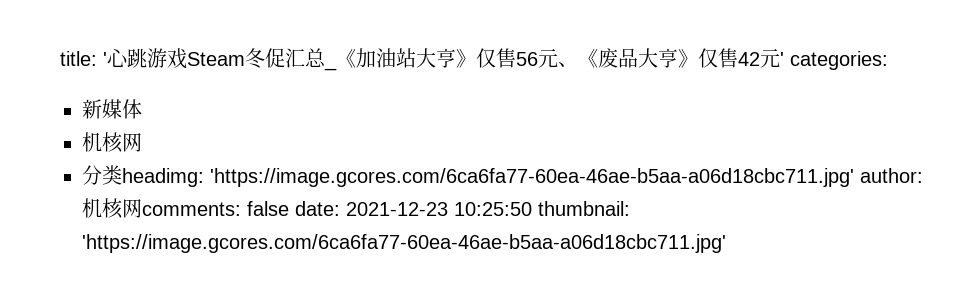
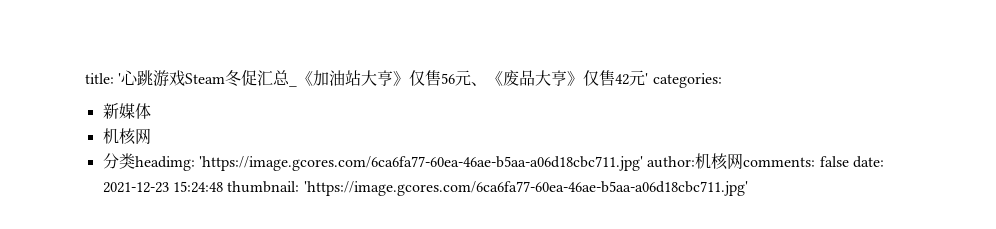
- 分类headimg: 'https://image.gcores.com/6ca6fa77-60ea-46ae-b5aa-a06d18cbc711.jpg' author:机核网comments: false date: 2021-12-23 10:25:50 thumbnail: 'https://image.gcores.com/6ca6fa77-60ea-46ae-b5aa-a06d18cbc711.jpg'
+ 分类headimg: 'https://image.gcores.com/6ca6fa77-60ea-46ae-b5aa-a06d18cbc711.jpg' author:机核网comments: false date: 2021-12-23 15:24:48 thumbnail: 'https://image.gcores.com/6ca6fa77-60ea-46ae-b5aa-a06d18cbc711.jpg'

